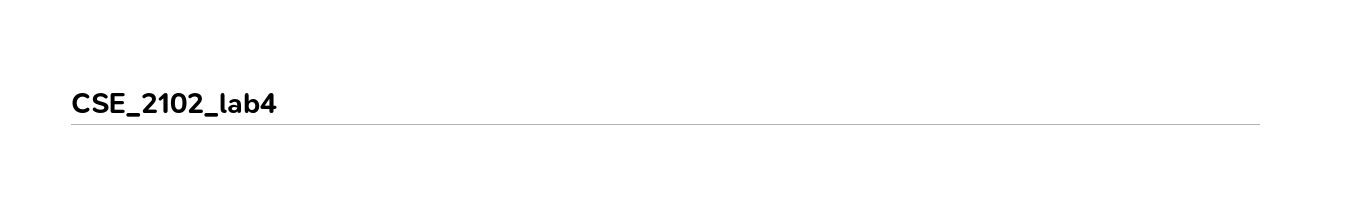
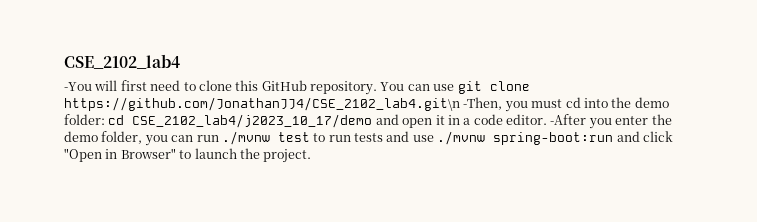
+ -You will first need to clone this GitHub repository. You can use git clone https://github.com/JonathanJJ4/CSE_2102_lab4.git\n -Then, you must cd into the demo folder: cd CSE_2102_lab4/j2023_10_17/demo and open it in a code editor. -After you enter the demo folder, you can run ./mvnw test to run tests and use ./mvnw spring-boot:run and click "Open in Browser" to launch the project.

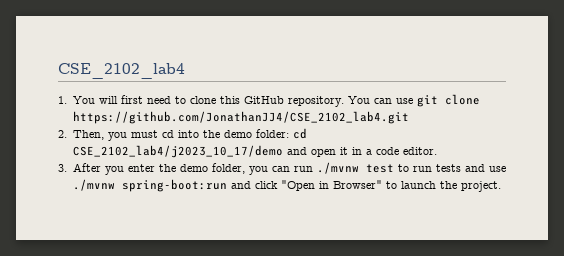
- -You will first need to clone this GitHub repository.
+ 1. You will first need to clone this GitHub repository.
- You can use git clone https://github.com/JonathanJJ4/CSE_2102_lab4.git\n -Then, you must cd into the demo folder: cd CSE_2102_lab4/j2023_10_17/demo and open it in a code editor. -After you enter the demo folder, you can run ./mvnw test to run tests and use ./mvnw spring-boot:run and click "Open in Browser" to launch the project.
+ You can use git clone https://github.com/JonathanJJ4/CSE_2102_lab4.git
+ 2. Then, you must cd into the demo folder: cd CSE_2102_lab4/j2023_10_17/demo and open it in a code editor.
+ 3. After you enter the demo folder, you can run ./mvnw test to run tests and use ./mvnw spring-boot:run and click "Open in Browser" to launch the project.

